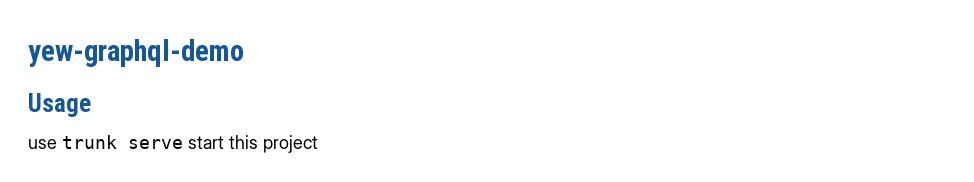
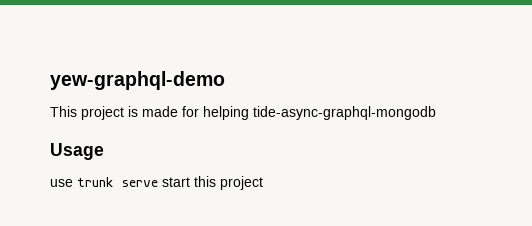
+ This project is made for helping tide-async-graphql-mongodb

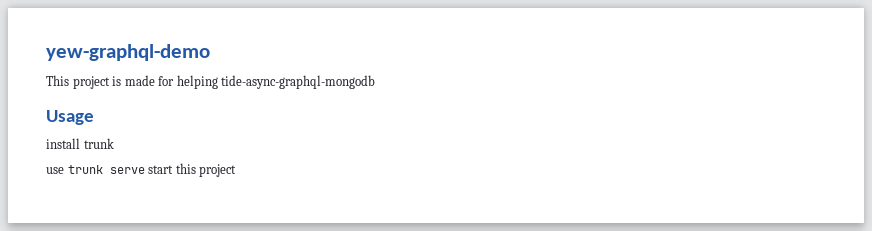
+ install trunk

